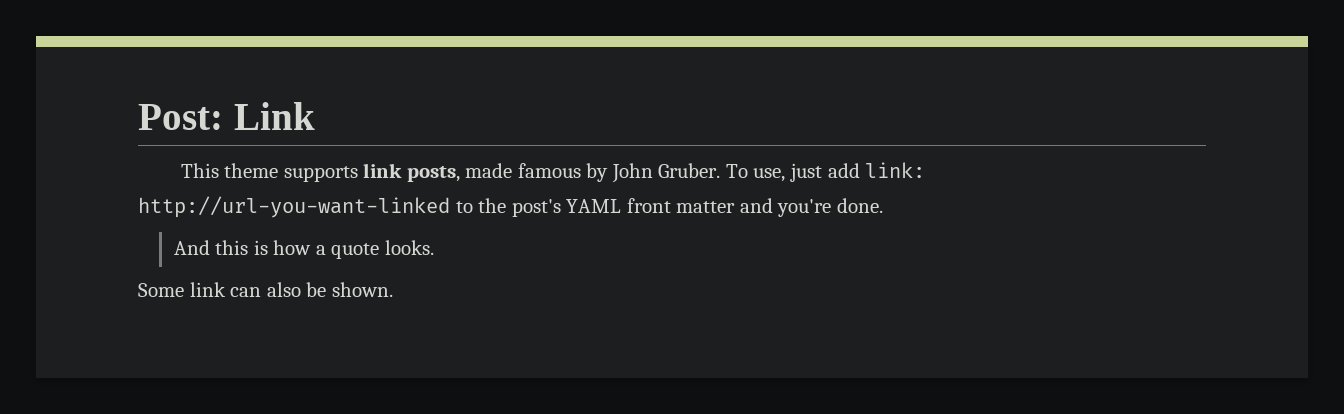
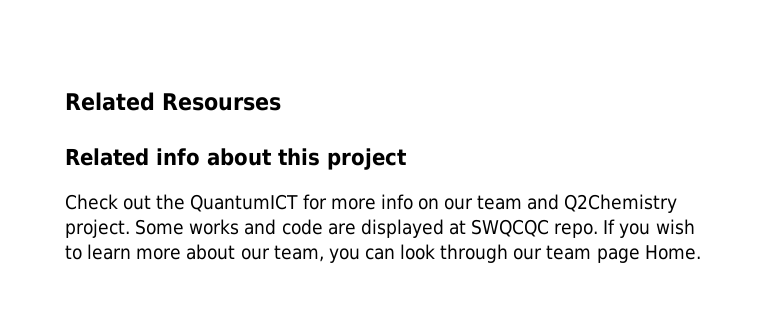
- Post: Link
- This theme supports link posts, made famous by John Gruber. To use, just add link: http://url-you-want-linked to the post's YAML front matter and you're done.
- And this is how a quote looks.
- Some link can also be shown.
+ Related Resourses
+ Related info about this project
+ Check out the QuantumICT for more info on our team and Q2Chemistry project. Some works and code are displayed at SWQCQC repo. If you wish to learn more about our team, you can look through our team page Home.

